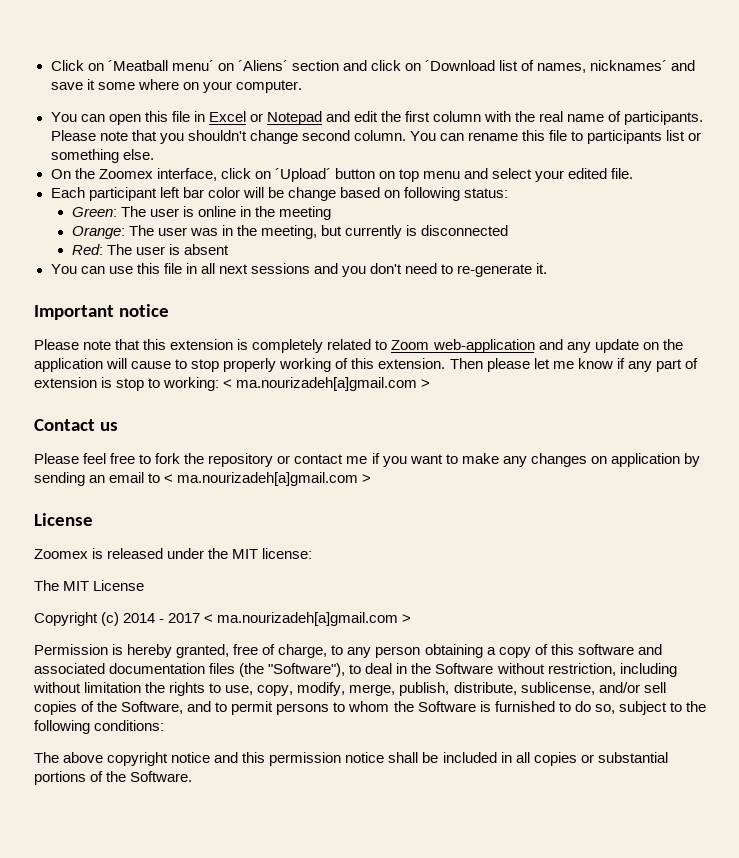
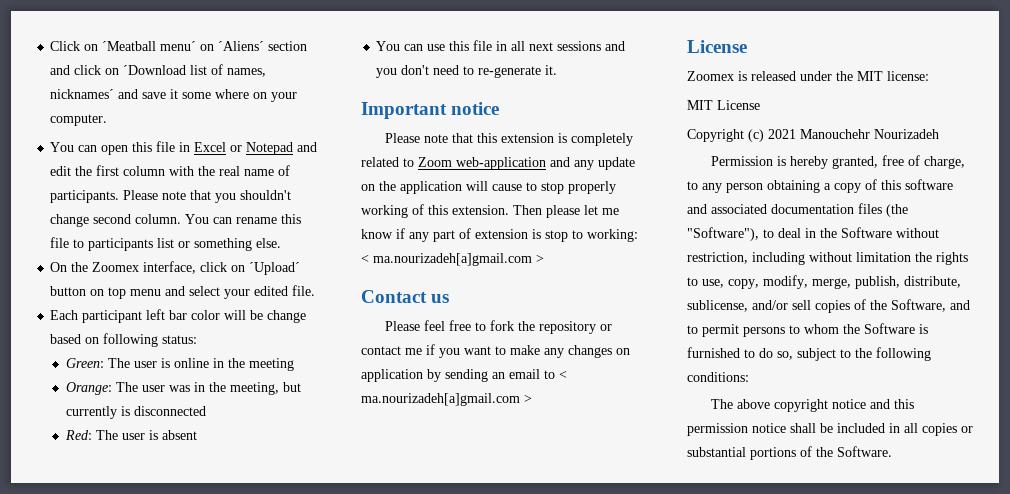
- The MIT License
+ MIT License
- Copyright (c) 2014 - 2017 < ma.nourizadeh[a]gmail.com >
+ Copyright (c) 2021 Manouchehr Nourizadeh

